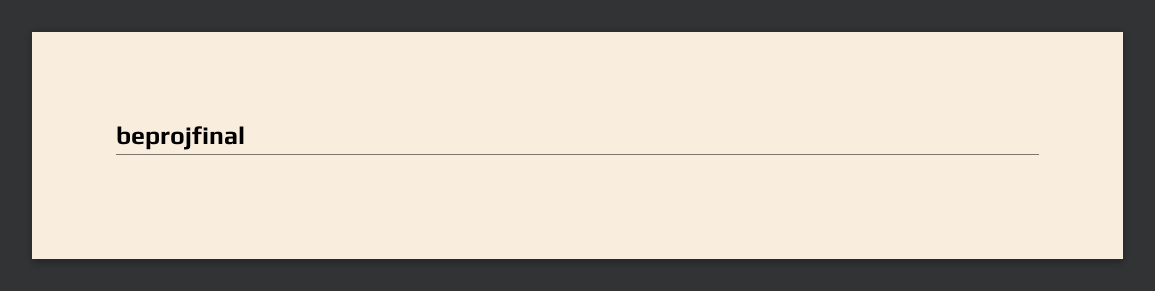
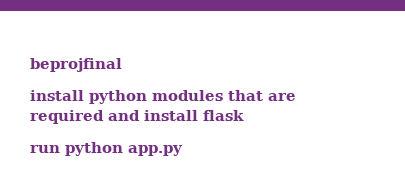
+ install python modules that are required and install flask
+ run python app.py

